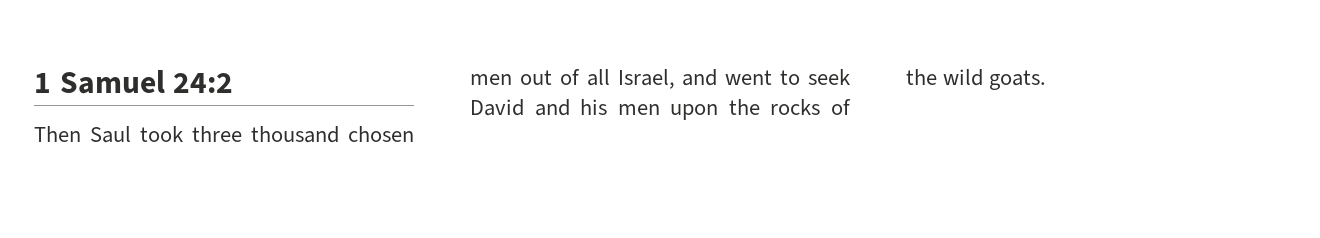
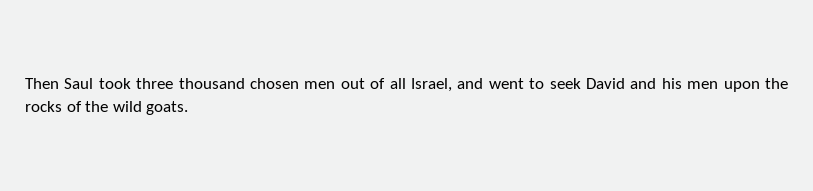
- 1 Samuel 24:2

